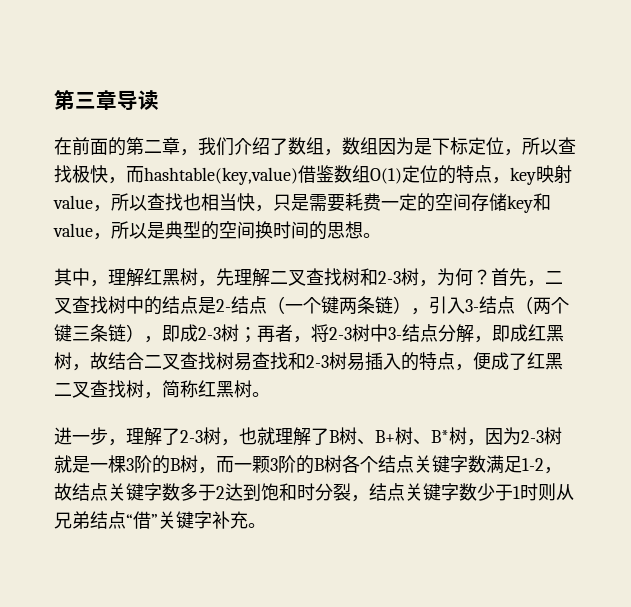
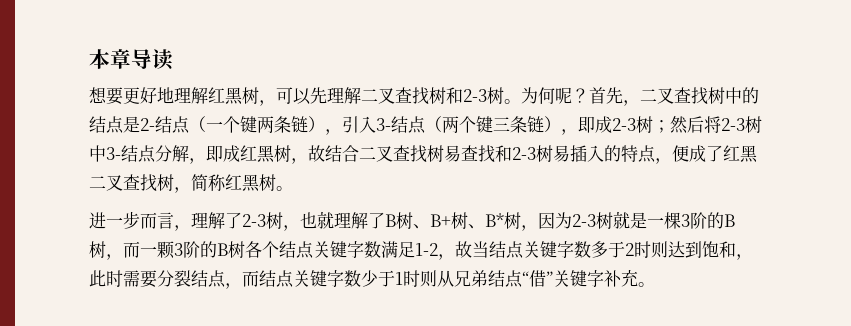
- 第三章导读
+ 本章导读
- 在前面的第二章，我们介绍了数组，数组因为是下标定位，所以查找极快，而hashtable(key,value)借鉴数组O(1)定位的特点，key映射value，所以查找也相当快，只是需要耗费一定的空间存储key和value，所以是典型的空间换时间的思想。
- 其中，理解红黑树，先理解二叉查找树和2-3树，为何？
+ 想要更好地理解红黑树，可以先理解二叉查找树和2-3树。为何呢？
- 首先，二叉查找树中的结点是2-结点（一个键两条链），引入3-结点（两个键三条链），即成2-3树；再者，将2-3树中3-结点分解，即成红黑树，故结合二叉查找树易查找和2-3树易插入的特点，便成了红黑二叉查找树，简称红黑树。
+ 首先，二叉查找树中的结点是2-结点（一个键两条链），引入3-结点（两个键三条链），即成2-3树；然后将2-3树中3-结点分解，即成红黑树，故结合二叉查找树易查找和2-3树易插入的特点，便成了红黑二叉查找树，简称红黑树。
- 进一步，理解了2-3树，也就理解了B树、B+树、B*树，因为2-3树就是一棵3阶的B树，而一颗3阶的B树各个结点关键字数满足1-2，故结点关键字数多于2达到饱和时分裂，结点关键字数少于1时则从兄弟结点“借”关键字补充。
+ 进一步而言，理解了2-3树，也就理解了B树、B+树、B*树，因为2-3树就是一棵3阶的B树，而一颗3阶的B树各个结点关键字数满足1-2，故当结点关键字数多于2时则达到饱和，此时需要分裂结点，而结点关键字数少于1时则从兄弟结点“借”关键字补充。

